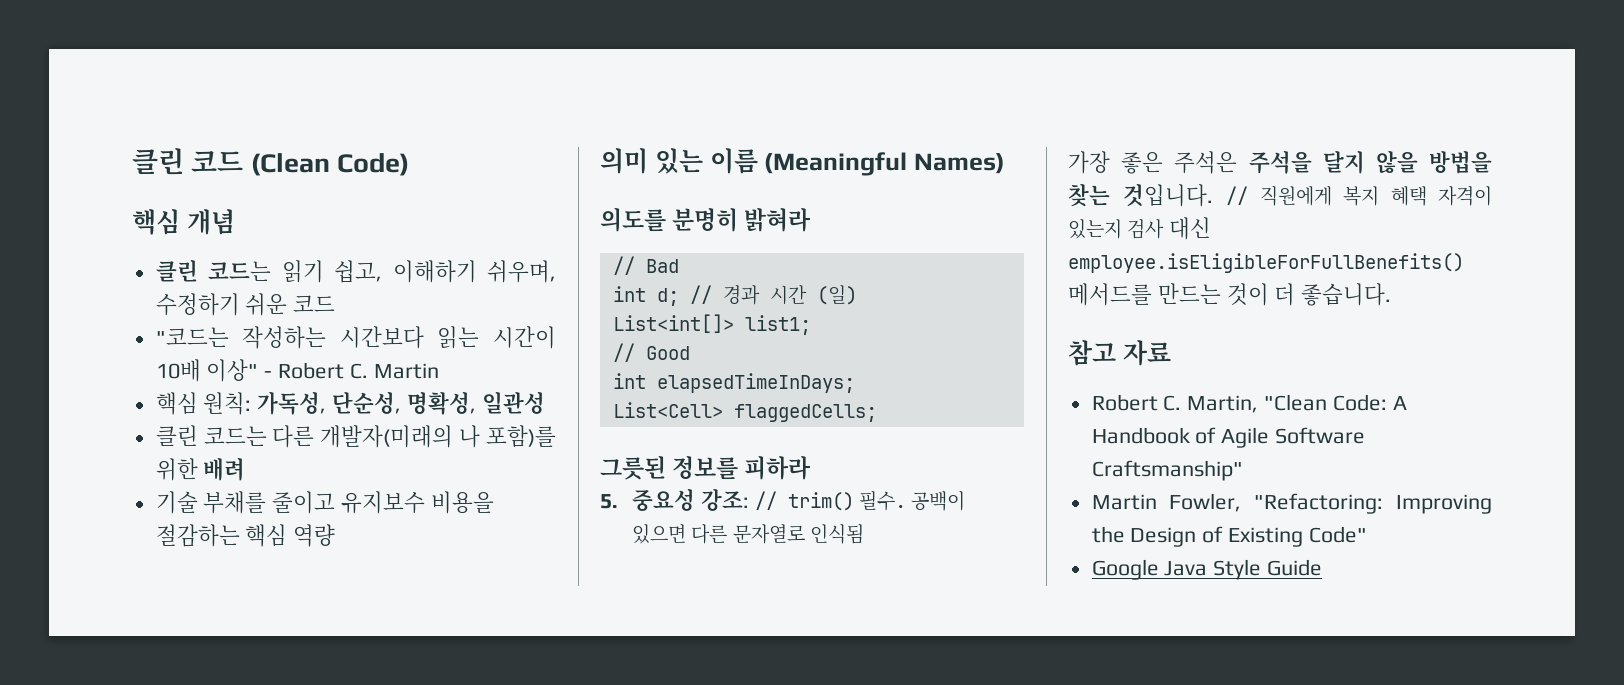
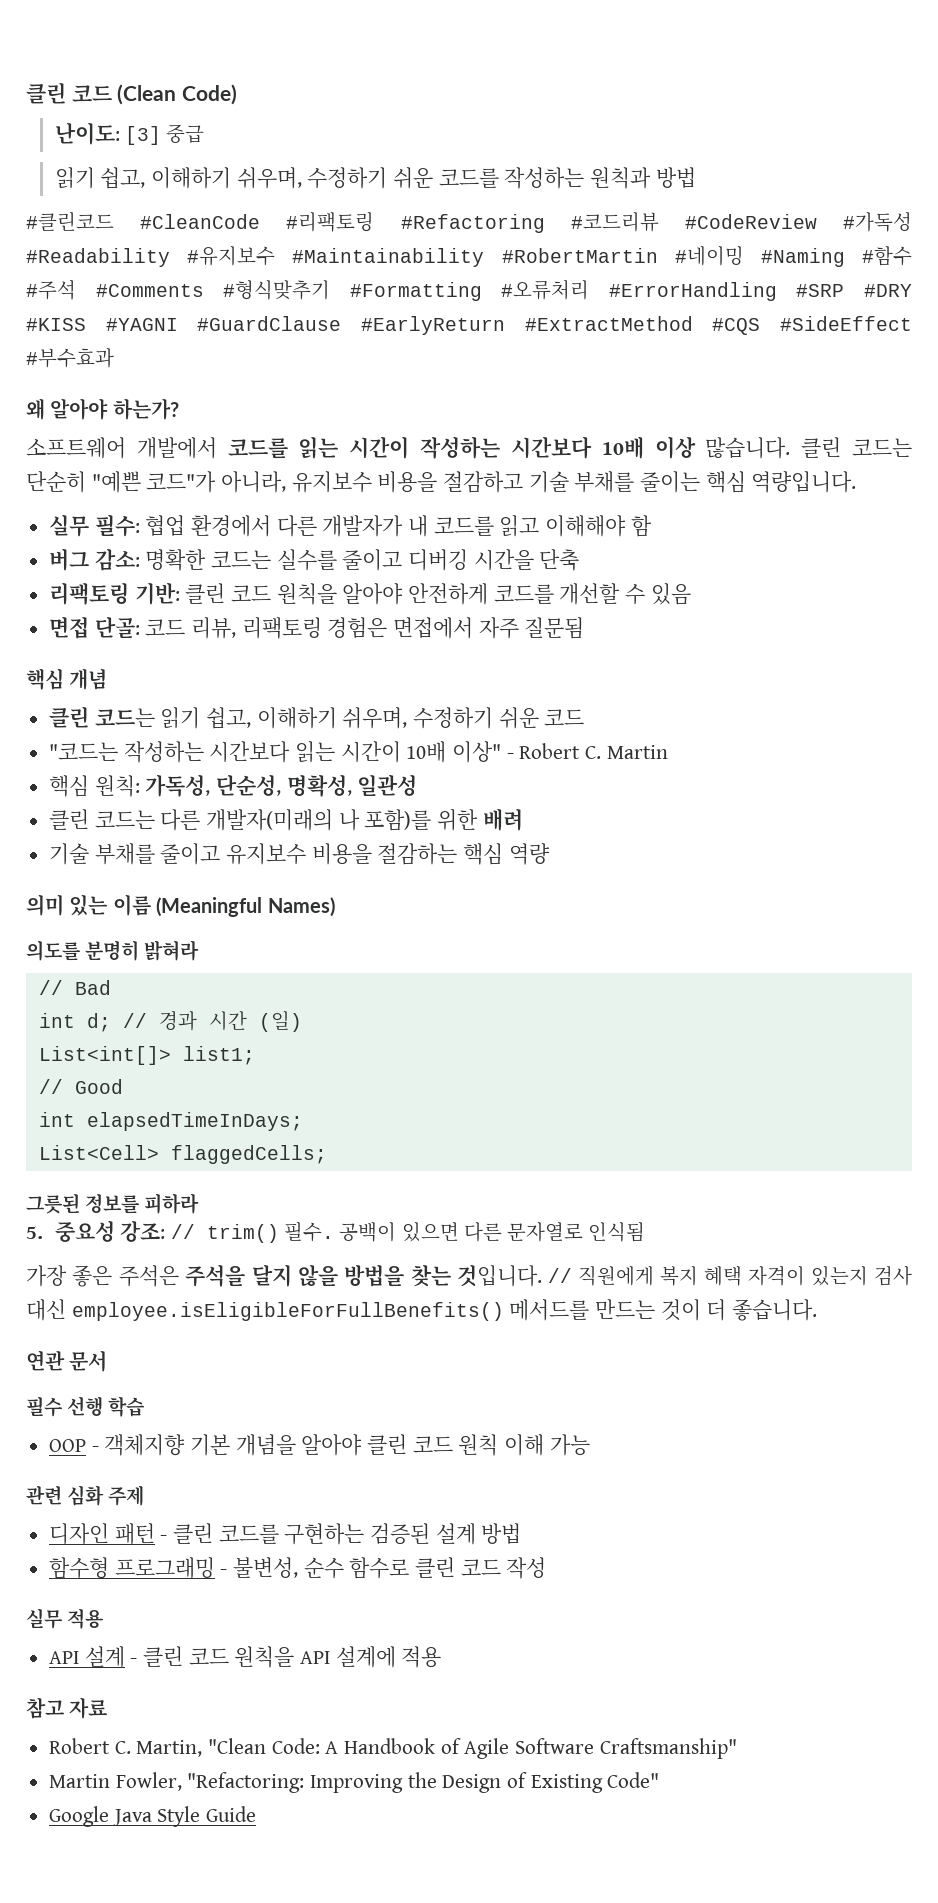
+ 난이도: [3] 중급
+ 읽기 쉽고, 이해하기 쉬우며, 수정하기 쉬운 코드를 작성하는 원칙과 방법
+ #클린코드 #CleanCode #리팩토링 #Refactoring #코드리뷰 #CodeReview #가독성 #Readability #유지보수 #Maintainability #RobertMartin #네이밍 #Naming #함수 #주석 #Comments #형식맞추기 #Formatting #오류처리 #ErrorHandling #SRP #DRY #KISS #YAGNI #GuardClause #EarlyReturn #ExtractMethod #CQS #SideEffect #부수효과
+ 왜 알아야 하는가?
+ 소프트웨어 개발에서 코드를 읽는 시간이 작성하는 시간보다 10배 이상 많습니다. 클린 코드는 단순히 "예쁜 코드"가 아니라, 유지보수 비용을 절감하고 기술 부채를 줄이는 핵심 역량입니다.
+ 실무 필수: 협업 환경에서 다른 개발자가 내 코드를 읽고 이해해야 함
+ 버그 감소: 명확한 코드는 실수를 줄이고 디버깅 시간을 단축
+ 리팩토링 기반: 클린 코드 원칙을 알아야 안전하게 코드를 개선할 수 있음
+ 면접 단골: 코드 리뷰, 리팩토링 경험은 면접에서 자주 질문됨
+ 연관 문서
+ 필수 선행 학습
+ OOP - 객체지향 기본 개념을 알아야 클린 코드 원칙 이해 가능
+ 관련 심화 주제
+ 디자인 패턴 - 클린 코드를 구현하는 검증된 설계 방법
+ 함수형 프로그래밍 - 불변성, 순수 함수로 클린 코드 작성
+ 실무 적용
+ API 설계 - 클린 코드 원칙을 API 설계에 적용

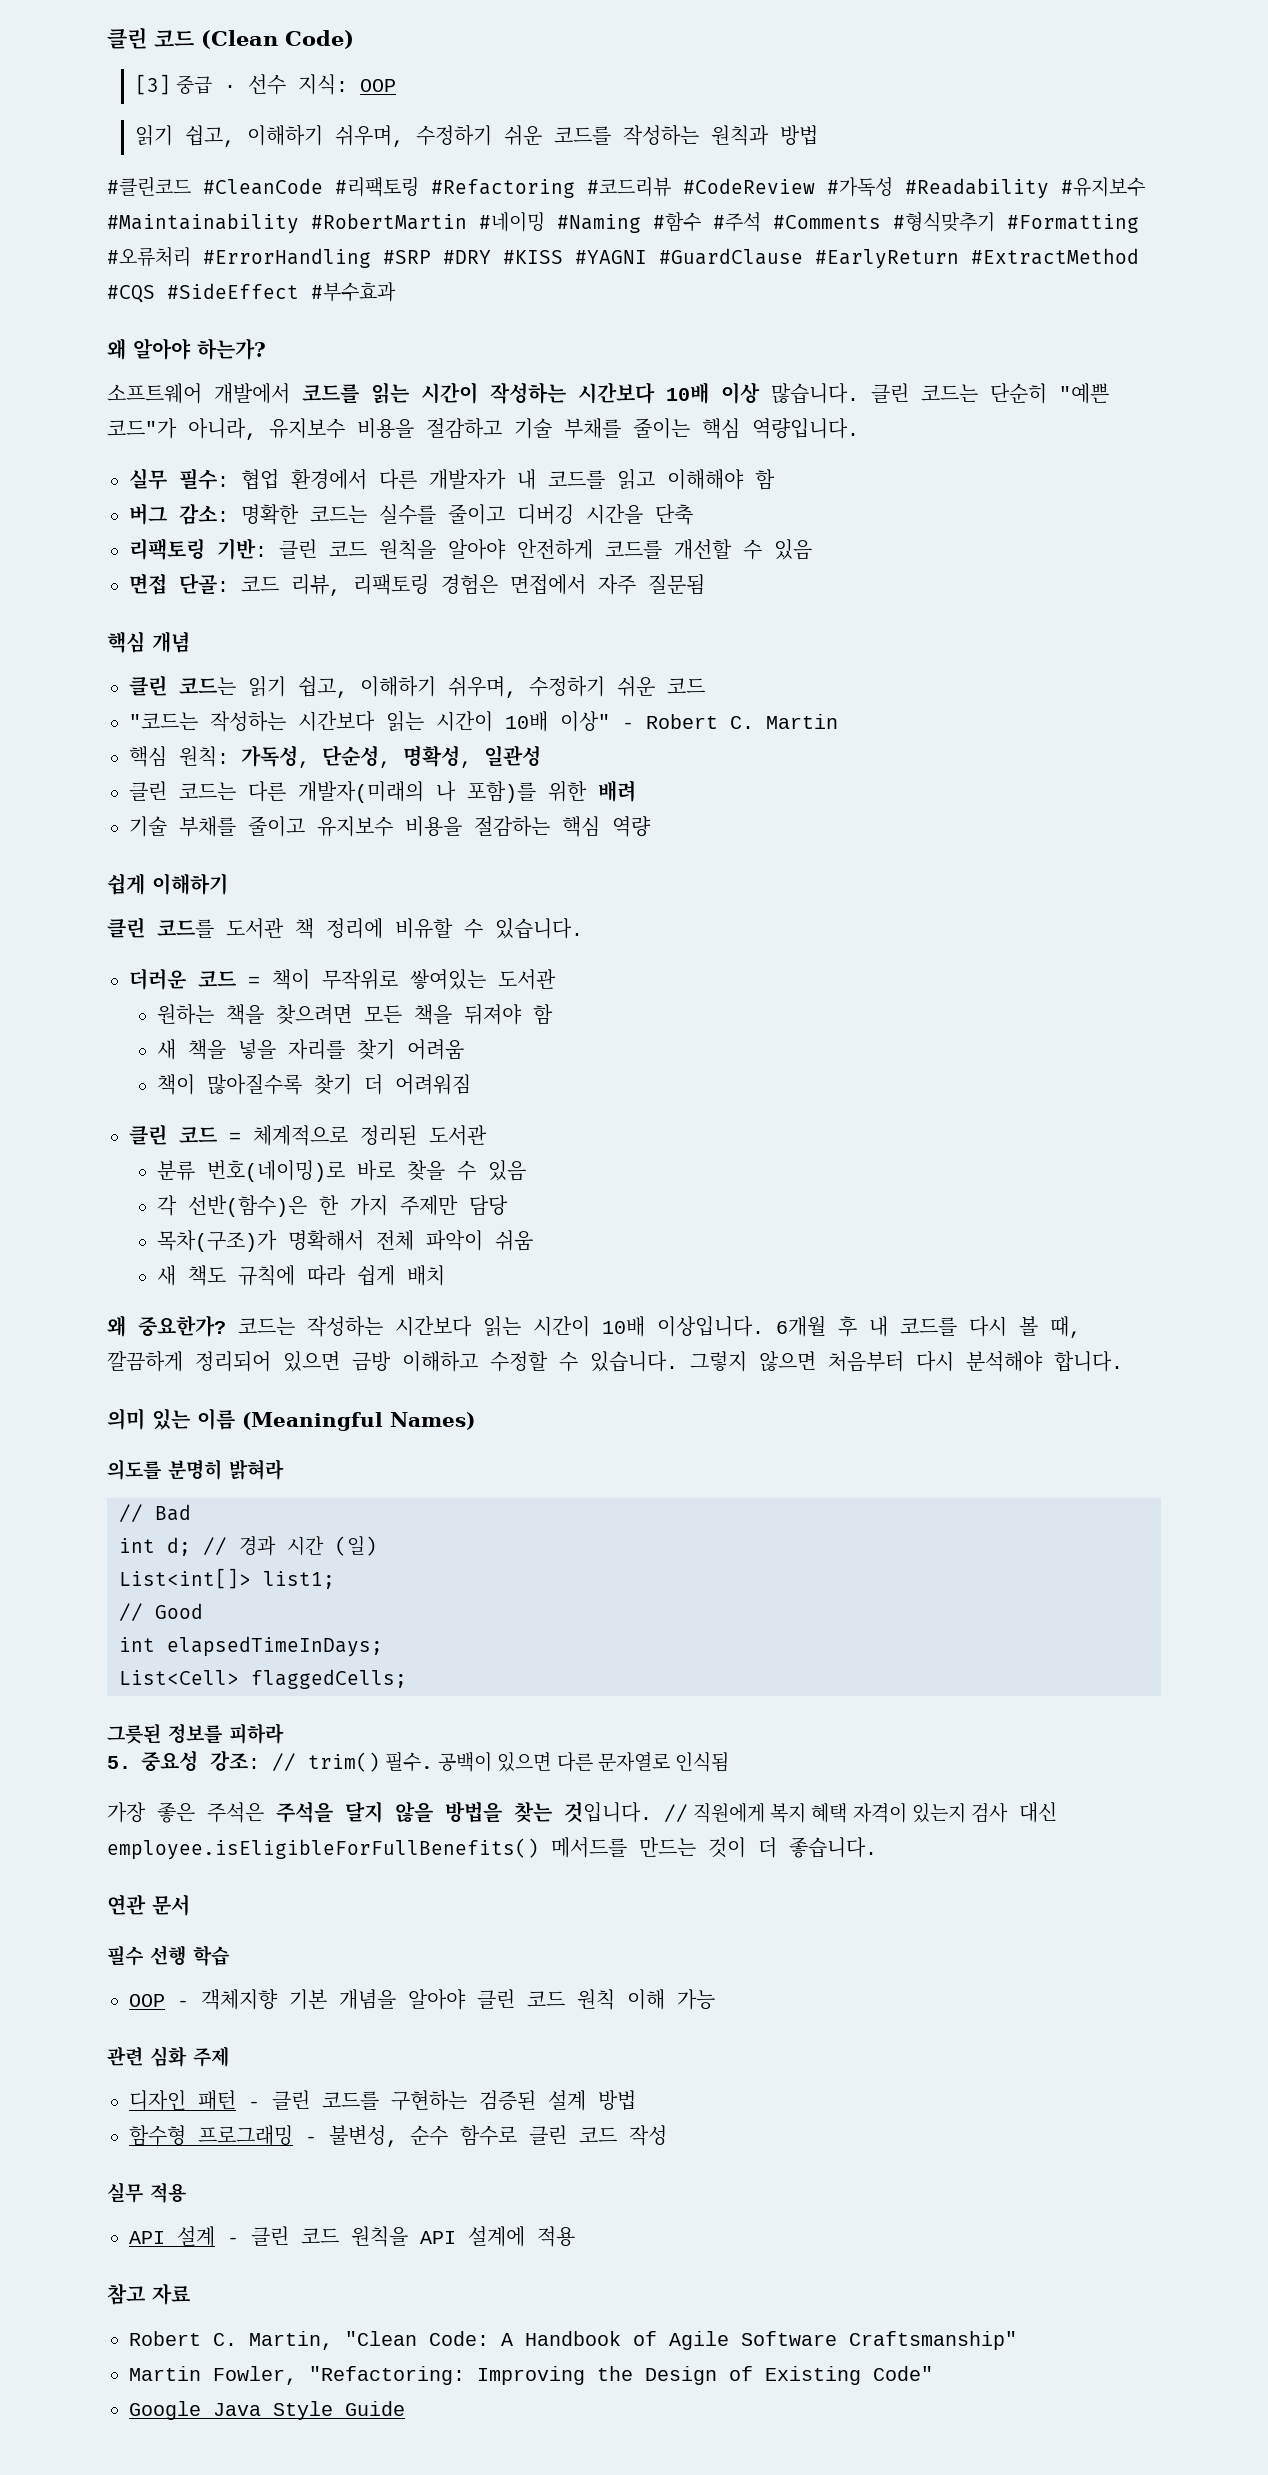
- 난이도: [3] 중급
+ [3] 중급 · 선수 지식: OOP
+ 쉽게 이해하기
+ 클린 코드를 도서관 책 정리에 비유할 수 있습니다.
+ 더러운 코드 = 책이 무작위로 쌓여있는 도서관
+ 원하는 책을 찾으려면 모든 책을 뒤져야 함
+ 새 책을 넣을 자리를 찾기 어려움
+ 책이 많아질수록 찾기 더 어려워짐
+ 클린 코드 = 체계적으로 정리된 도서관
+ 분류 번호(네이밍)로 바로 찾을 수 있음
+ 각 선반(함수)은 한 가지 주제만 담당
+ 목차(구조)가 명확해서 전체 파악이 쉬움
+ 새 책도 규칙에 따라 쉽게 배치
+ 왜 중요한가? 코드는 작성하는 시간보다 읽는 시간이 10배 이상입니다. 6개월 후 내 코드를 다시 볼 때, 깔끔하게 정리되어 있으면 금방 이해하고 수정할 수 있습니다. 그렇지 않으면 처음부터 다시 분석해야 합니다.

